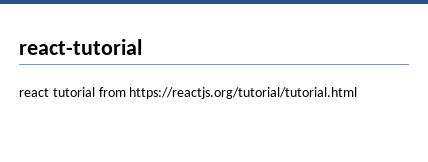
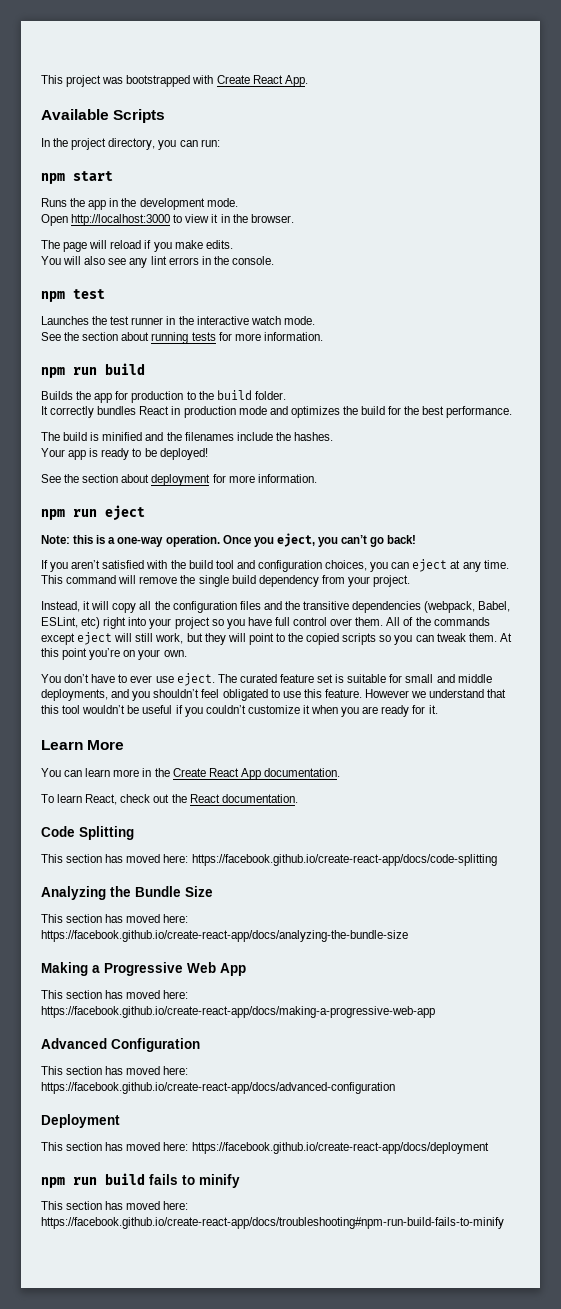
- react-tutorial
- react tutorial from https://reactjs.org/tutorial/tutorial.html
+ This project was bootstrapped with Create React App.
+ Available Scripts
+ In the project directory, you can run:
+ npm start
+ Runs the app in the development mode.
+ Open http://localhost:3000 to view it in the browser.
+ The page will reload if you make edits.
+ You will also see any lint errors in the console.
+ npm test
+ Launches the test runner in the interactive watch mode.
+ See the section about running tests for more information.
+ npm run build
+ Builds the app for production to the build folder.
+ It correctly bundles React in production mode and optimizes the build for the best performance.
+ The build is minified and the filenames include the hashes.
+ Your app is ready to be deployed!
+ See the section about deployment for more information.
+ npm run eject
+ Note: this is a one-way operation. Once you eject, you can’t go back!
+ If you aren’t satisfied with the build tool and configuration choices, you can eject at any time. This command will remove the single build dependency from your project.
+ Instead, it will copy all the configuration files and the transitive dependencies (webpack, Babel, ESLint, etc) right into your project so you have full control over them. All of the commands except eject will still work, but they will point to the copied scripts so you can tweak them. At this point you’re on your own.
+ You don’t have to ever use eject. The curated feature set is suitable for small and middle deployments, and you shouldn’t feel obligated to use this feature. However we understand that this tool wouldn’t be useful if you couldn’t customize it when you are ready for it.
+ Learn More
+ You can learn more in the Create React App documentation.
+ To learn React, check out the React documentation.
+ Code Splitting
+ This section has moved here: https://facebook.github.io/create-react-app/docs/code-splitting
+ Analyzing the Bundle Size
+ This section has moved here: https://facebook.github.io/create-react-app/docs/analyzing-the-bundle-size
+ Making a Progressive Web App
+ This section has moved here: https://facebook.github.io/create-react-app/docs/making-a-progressive-web-app
+ Advanced Configuration
+ This section has moved here: https://facebook.github.io/create-react-app/docs/advanced-configuration
+ Deployment
+ This section has moved here: https://facebook.github.io/create-react-app/docs/deployment
+ npm run build fails to minify
+ This section has moved here: https://facebook.github.io/create-react-app/docs/troubleshooting#npm-run-build-fails-to-minify

